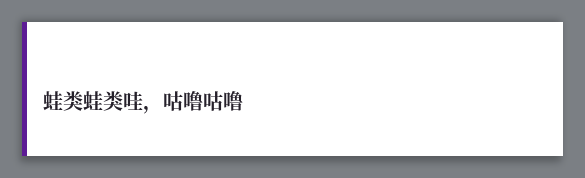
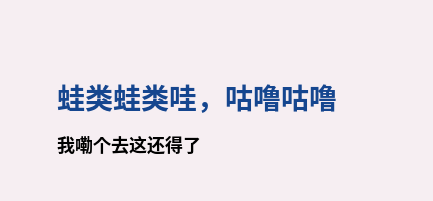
+ 我嘞个去这还得了

